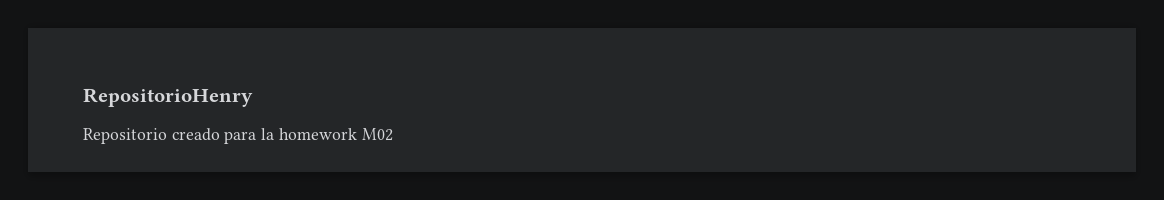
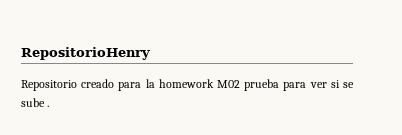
- Repositorio creado para la homework M02
+ Repositorio creado para la homework M02 prueba para ver si se sube .

